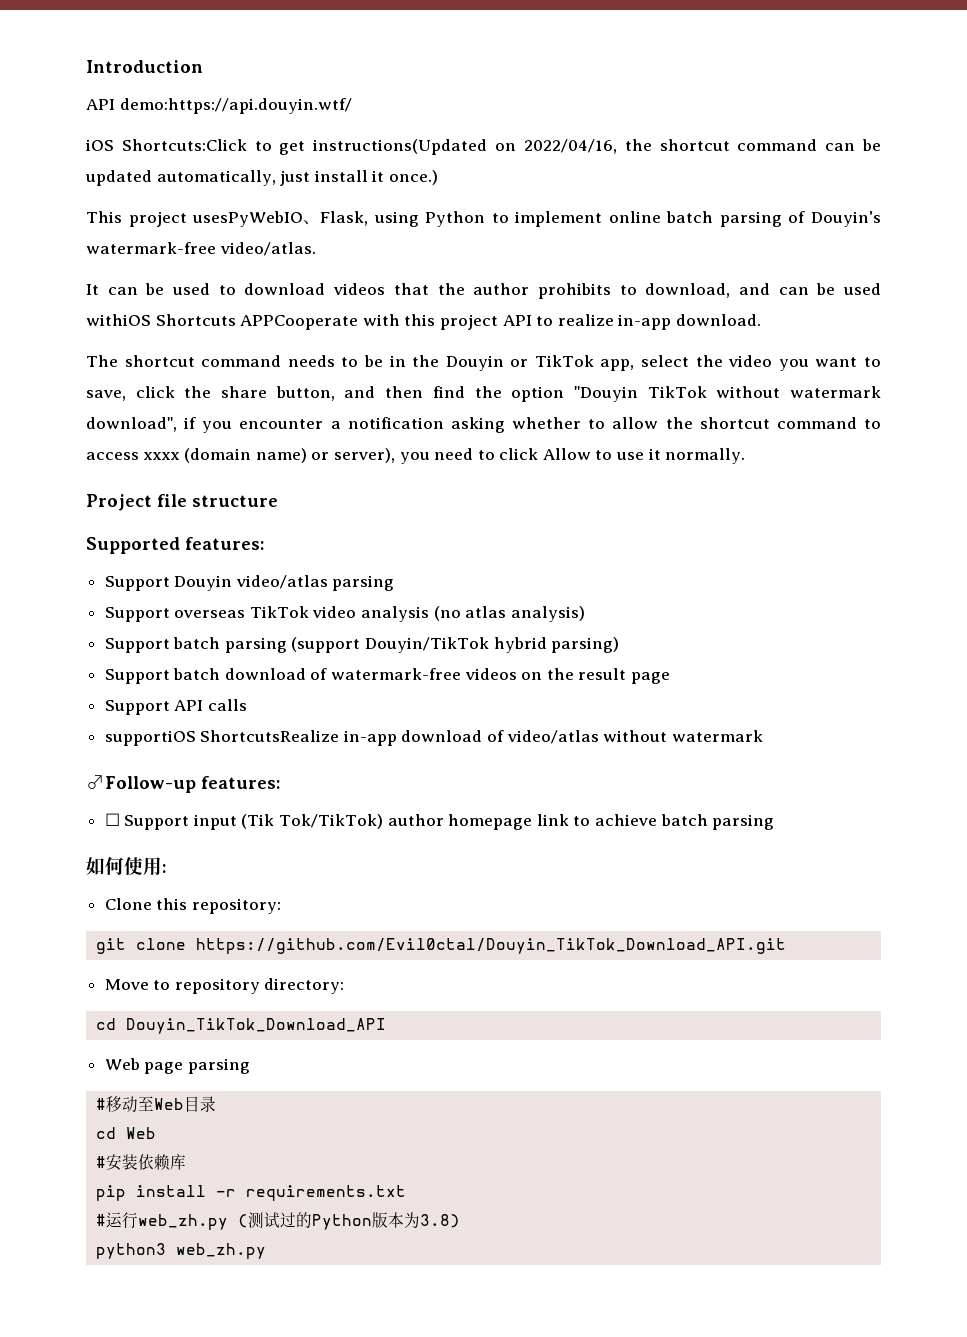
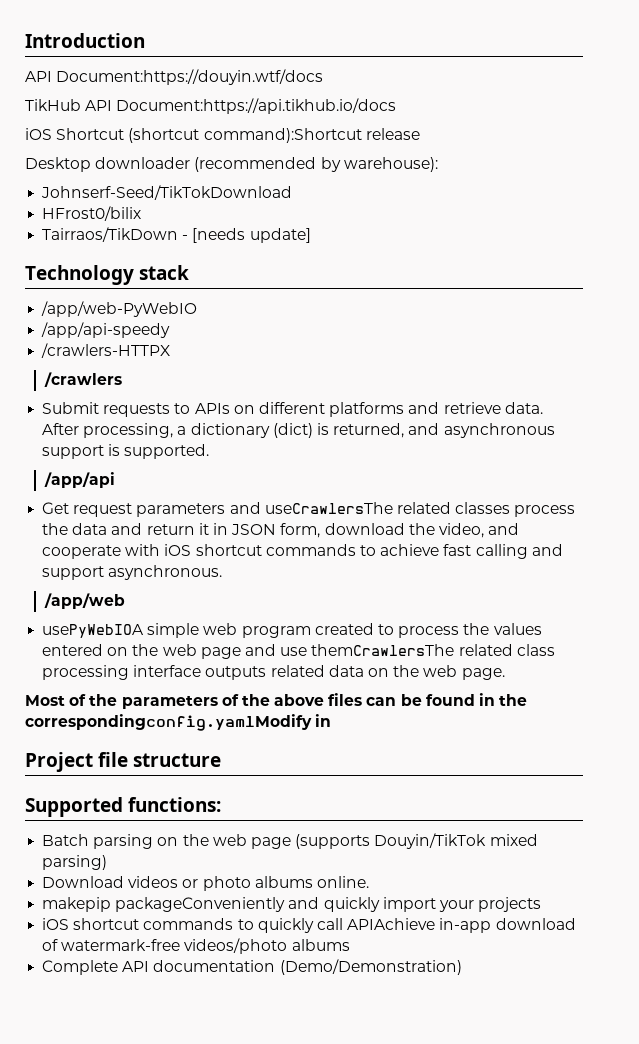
- API demo:https://api.douyin.wtf/
- iOS Shortcuts:Click to get instructions(Updated on 2022/04/16, the shortcut command can be updated automatically, just install it once.)
- This project usesPyWebIO、Flask, using Python to implement online batch parsing of Douyin's watermark-free video/atlas.
- It can be used to download videos that the author prohibits to download, and can be used withiOS Shortcuts APPCooperate with this project API to realize in-app download.
- The shortcut command needs to be in the Douyin or TikTok app, select the video you want to save, click the share button, and then find the option "Douyin TikTok without watermark download", if you encounter a notification asking whether to allow the shortcut command to access xxxx (domain name) or server), you need to click Allow to use it normally.
+ API Document:https://douyin.wtf/docs
+ TikHub API Document:https://api.tikhub.io/docs
+ iOS Shortcut (shortcut command):Shortcut release
+ Desktop downloader (recommended by warehouse):
+ Johnserf-Seed/TikTokDownload
+ HFrost0/bilix
+ Tairraos/TikDown - [needs update]
+ Technology stack
+ /app/web-PyWebIO
+ /app/api-speedy
+ /crawlers-HTTPX
+ /crawlers
+ Submit requests to APIs on different platforms and retrieve data. After processing, a dictionary (dict) is returned, and asynchronous support is supported.
+ /app/api
+ Get request parameters and useCrawlersThe related classes process the data and return it in JSON form, download the video, and cooperate with iOS shortcut commands to achieve fast calling and support asynchronous.
+ /app/web
+ usePyWebIOA simple web program created to process the values entered on the web page and use themCrawlersThe related class processing interface outputs related data on the web page.
+ Most of the parameters of the above files can be found in the correspondingconfig.yamlModify in
  Project file structure
- Supported features:
- Support Douyin video/atlas parsing
- Support overseas TikTok video analysis (no atlas analysis)
- Support batch parsing (support Douyin/TikTok hybrid parsing)
- Support batch download of watermark-free videos on the result page
- Support API calls
- supportiOS ShortcutsRealize in-app download of video/atlas without watermark
- ♂Follow-up features:
- ☐ Support input (Tik Tok/TikTok) author homepage link to achieve batch parsing
- 如何使用:
- Clone this repository:
- git clone https://github.com/Evil0ctal/Douyin_TikTok_Download_API.git
- Move to repository directory:
- cd Douyin_TikTok_Download_API
- Web page parsing
- #移动至Web目录
- cd Web
- #安装依赖库
- pip install -r requirements.txt
- #运行web_zh.py (测试过的Python版本为3.8)
- python3 web_zh.py
+ Supported functions:
+ Batch parsing on the web page (supports Douyin/TikTok mixed parsing)
+ Download videos or photo albums online.
+ makepip packageConveniently and quickly import your projects
+ iOS shortcut commands to quickly call APIAchieve in-app download of watermark-free videos/photo albums
+ Complete API documentation (Demo/Demonstration)

